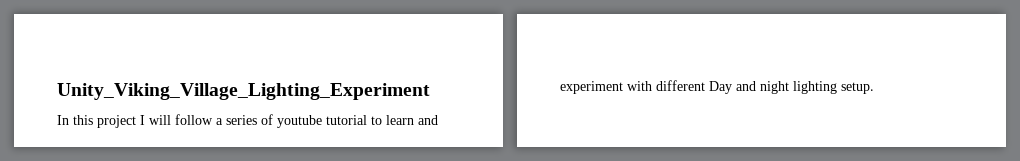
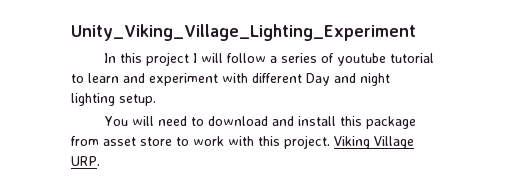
+ You will need to download and install this package from asset store to work with this project. Viking Village URP.

